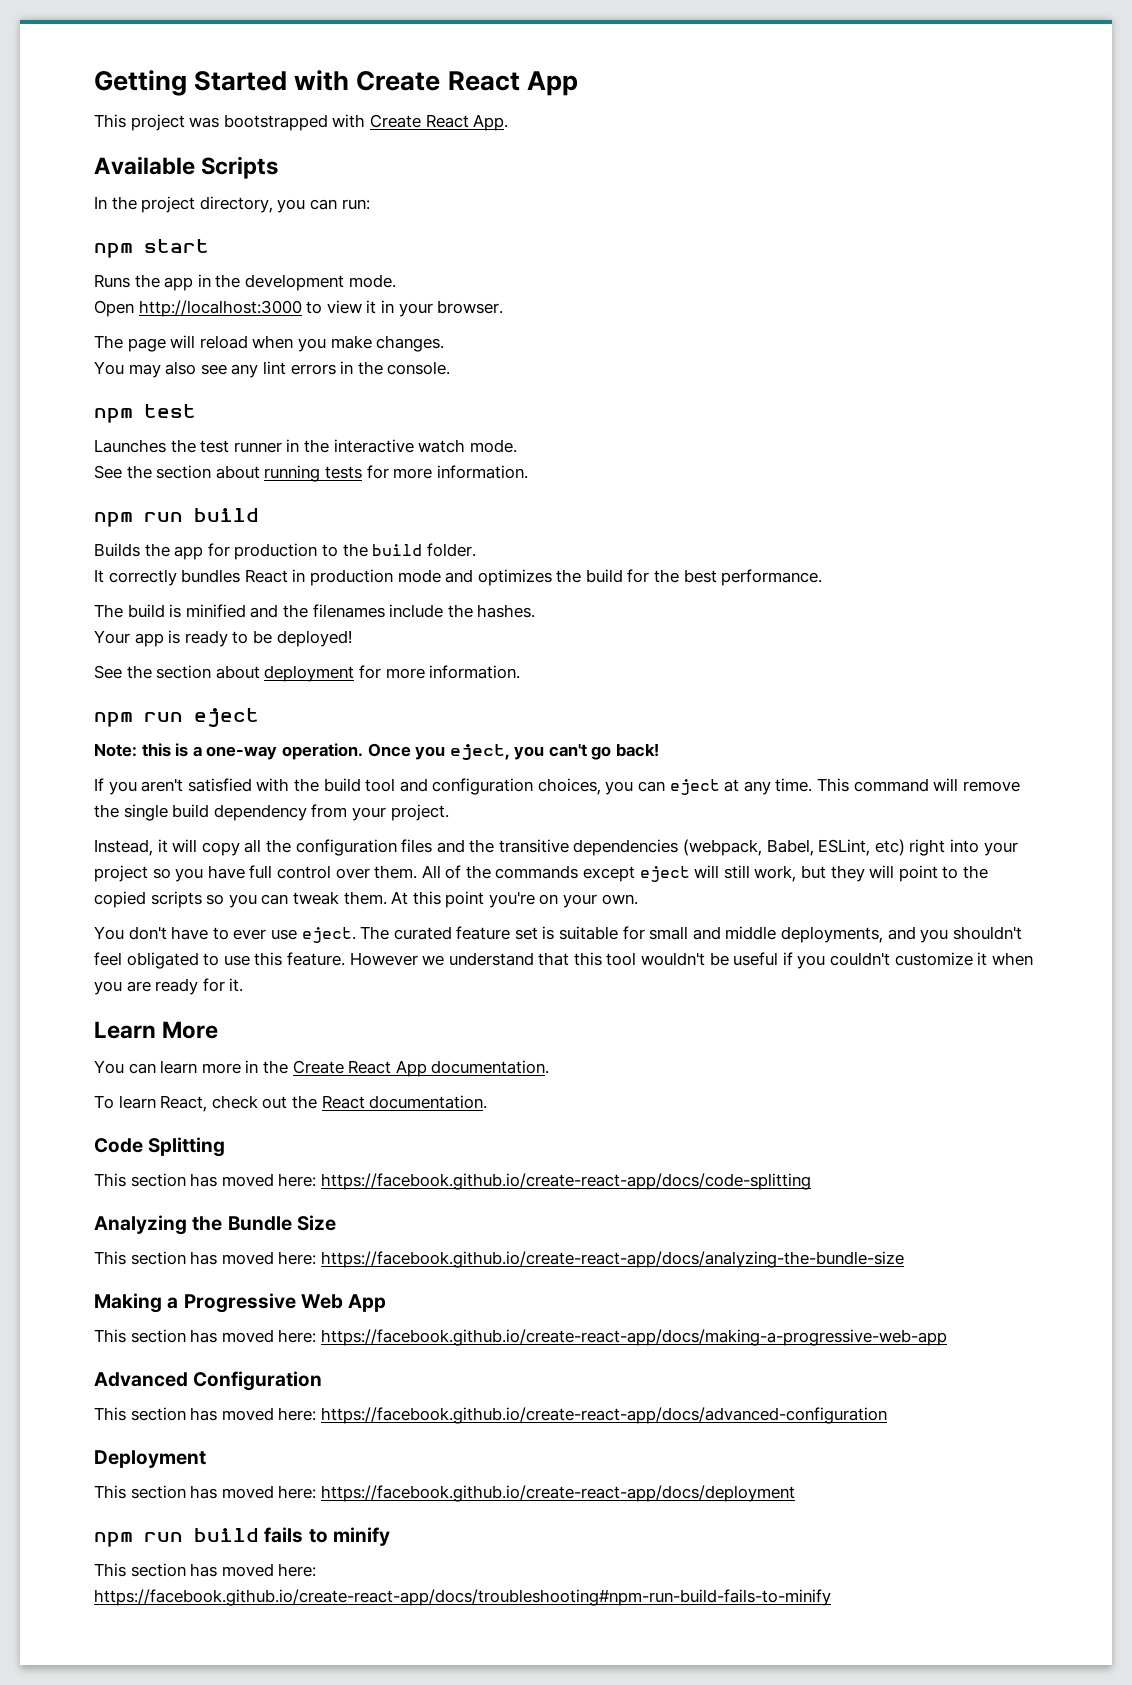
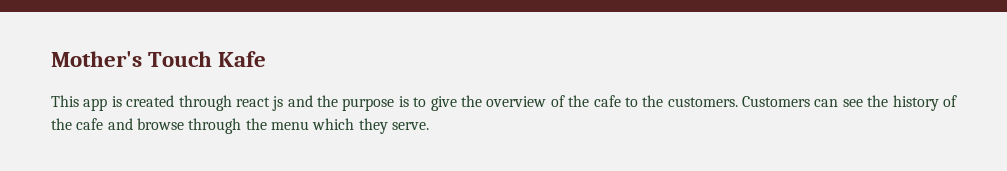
- Getting Started with Create React App
- This project was bootstrapped with Create React App.
- Available Scripts
- In the project directory, you can run:
- npm start
- Runs the app in the development mode.
- Open http://localhost:3000 to view it in your browser.
- The page will reload when you make changes.
- You may also see any lint errors in the console.
- npm test
- Launches the test runner in the interactive watch mode.
- See the section about running tests for more information.
- npm run build
- Builds the app for production to the build folder.
- It correctly bundles React in production mode and optimizes the build for the best performance.
- The build is minified and the filenames include the hashes.
- Your app is ready to be deployed!
- See the section about deployment for more information.
- npm run eject
- Note: this is a one-way operation. Once you eject, you can't go back!
- If you aren't satisfied with the build tool and configuration choices, you can eject at any time. This command will remove the single build dependency from your project.
- Instead, it will copy all the configuration files and the transitive dependencies (webpack, Babel, ESLint, etc) right into your project so you have full control over them. All of the commands except eject will still work, but they will point to the copied scripts so you can tweak them. At this point you're on your own.
- You don't have to ever use eject. The curated feature set is suitable for small and middle deployments, and you shouldn't feel obligated to use this feature. However we understand that this tool wouldn't be useful if you couldn't customize it when you are ready for it.
- Learn More
- You can learn more in the Create React App documentation.
- To learn React, check out the React documentation.
- Code Splitting
- This section has moved here: https://facebook.github.io/create-react-app/docs/code-splitting
- Analyzing the Bundle Size
- This section has moved here: https://facebook.github.io/create-react-app/docs/analyzing-the-bundle-size
- Making a Progressive Web App
- This section has moved here: https://facebook.github.io/create-react-app/docs/making-a-progressive-web-app
- Advanced Configuration
- This section has moved here: https://facebook.github.io/create-react-app/docs/advanced-configuration
- Deployment
- This section has moved here: https://facebook.github.io/create-react-app/docs/deployment
- npm run build fails to minify
- This section has moved here: https://facebook.github.io/create-react-app/docs/troubleshooting#npm-run-build-fails-to-minify
+ Mother's Touch Kafe
+ This app is created through react js and the purpose is to give the overview of the cafe to the customers. Customers can see the history of the cafe and browse through the menu which they serve.

